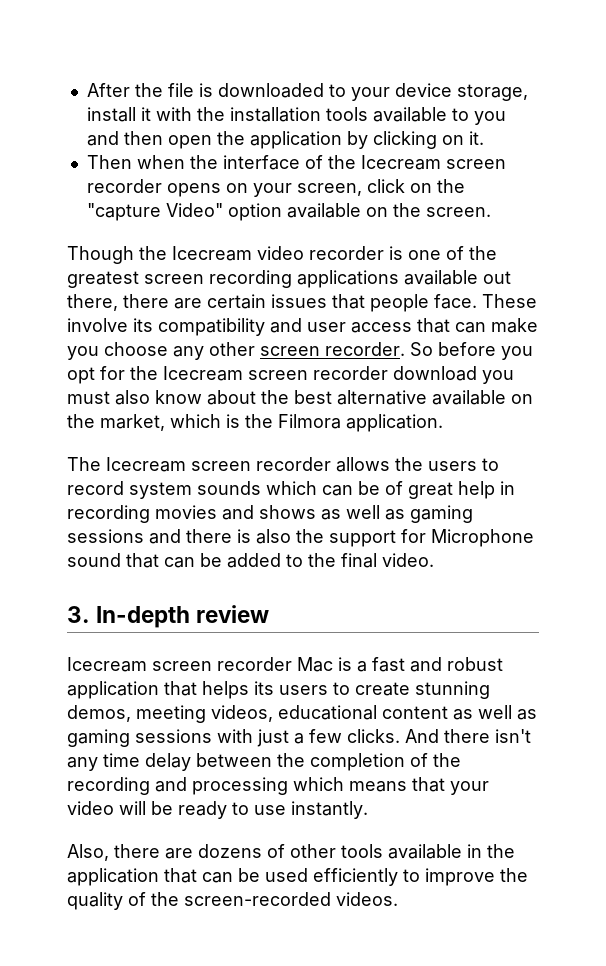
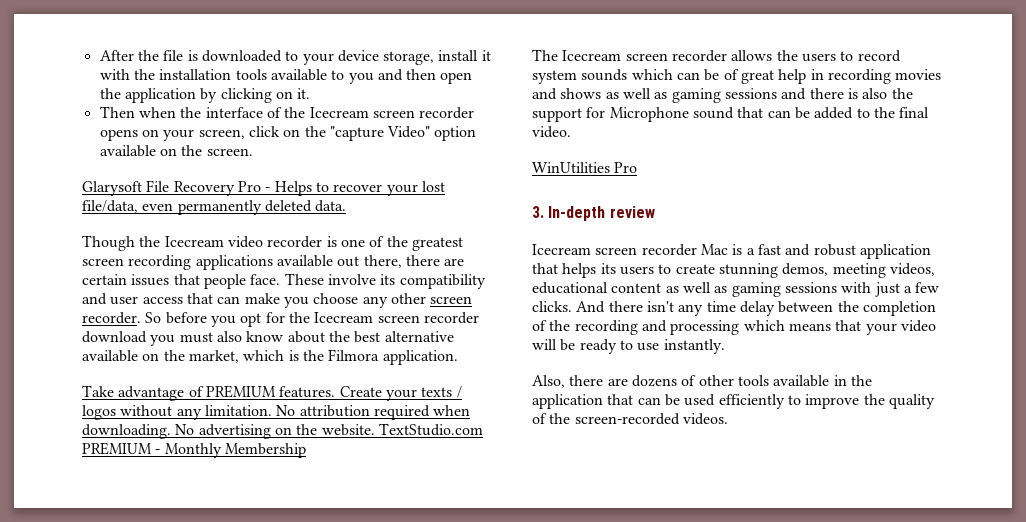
+ Glarysoft File Recovery Pro - Helps to recover your lost file/data, even permanently deleted data.
+ Take advantage of PREMIUM features. Create your texts / logos without any limitation. No attribution required when downloading. No advertising on the website. TextStudio.com PREMIUM - Monthly Membership
+ WinUtilities Pro

